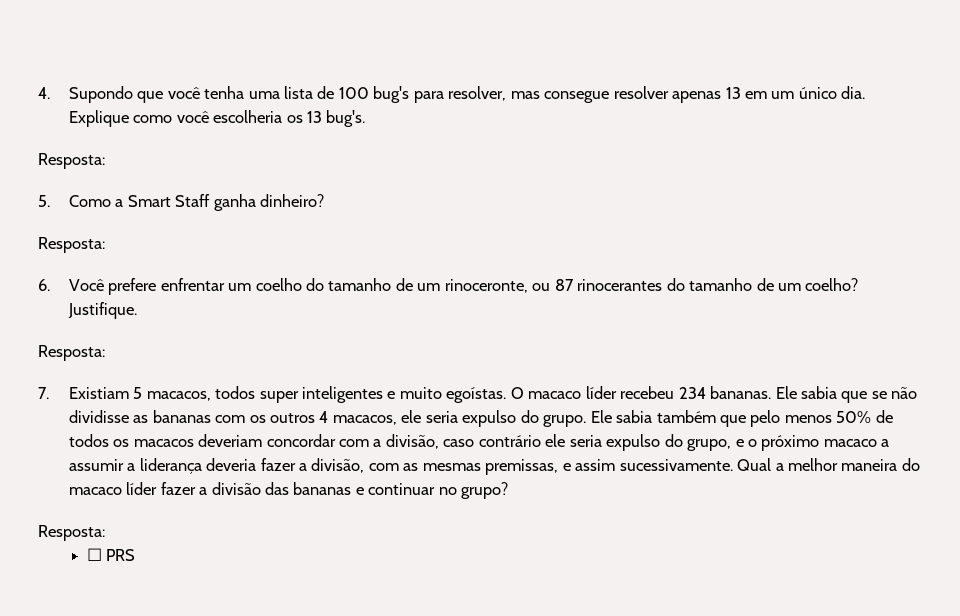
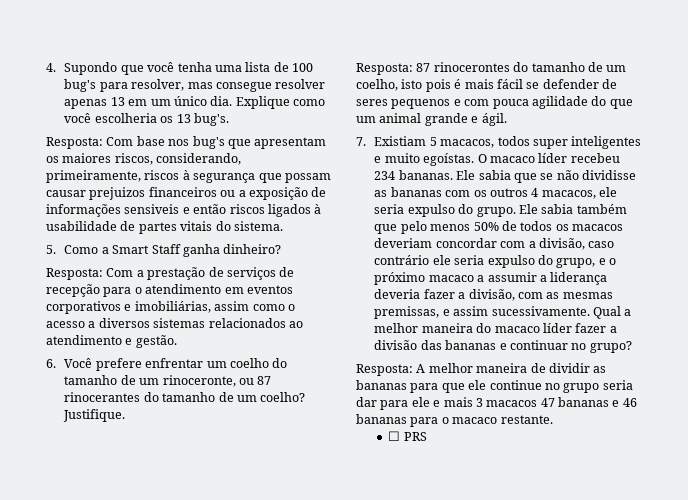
  Explique como você escolheria os 13 bug's.
- Resposta:
+ Resposta: Com base nos bug's que apresentam os maiores riscos, considerando, primeiramente, riscos à segurança que possam causar prejuizos financeiros ou a exposição de informações sensiveis e então riscos ligados à usabilidade de partes vitais do sistema.
  5. Como a Smart Staff ganha dinheiro?
- Resposta:
+ Resposta: Com a prestação de serviços de recepção para o atendimento em eventos corporativos e imobiliárias, assim como o acesso a diversos sistemas relacionados ao atendimento e gestão.
  Justifique.
- Resposta:
+ Resposta: 87 rinocerontes do tamanho de um coelho, isto pois é mais fácil se defender de seres pequenos e com pouca agilidade do que um animal grande e ágil.
  Qual a melhor maneira do macaco líder fazer a divisão das bananas e continuar no grupo?
- Resposta:
+ Resposta: A melhor maneira de dividir as bananas para que ele continue no grupo seria dar para ele e mais 3 macacos 47 bananas e 46 bananas para o macaco restante.

